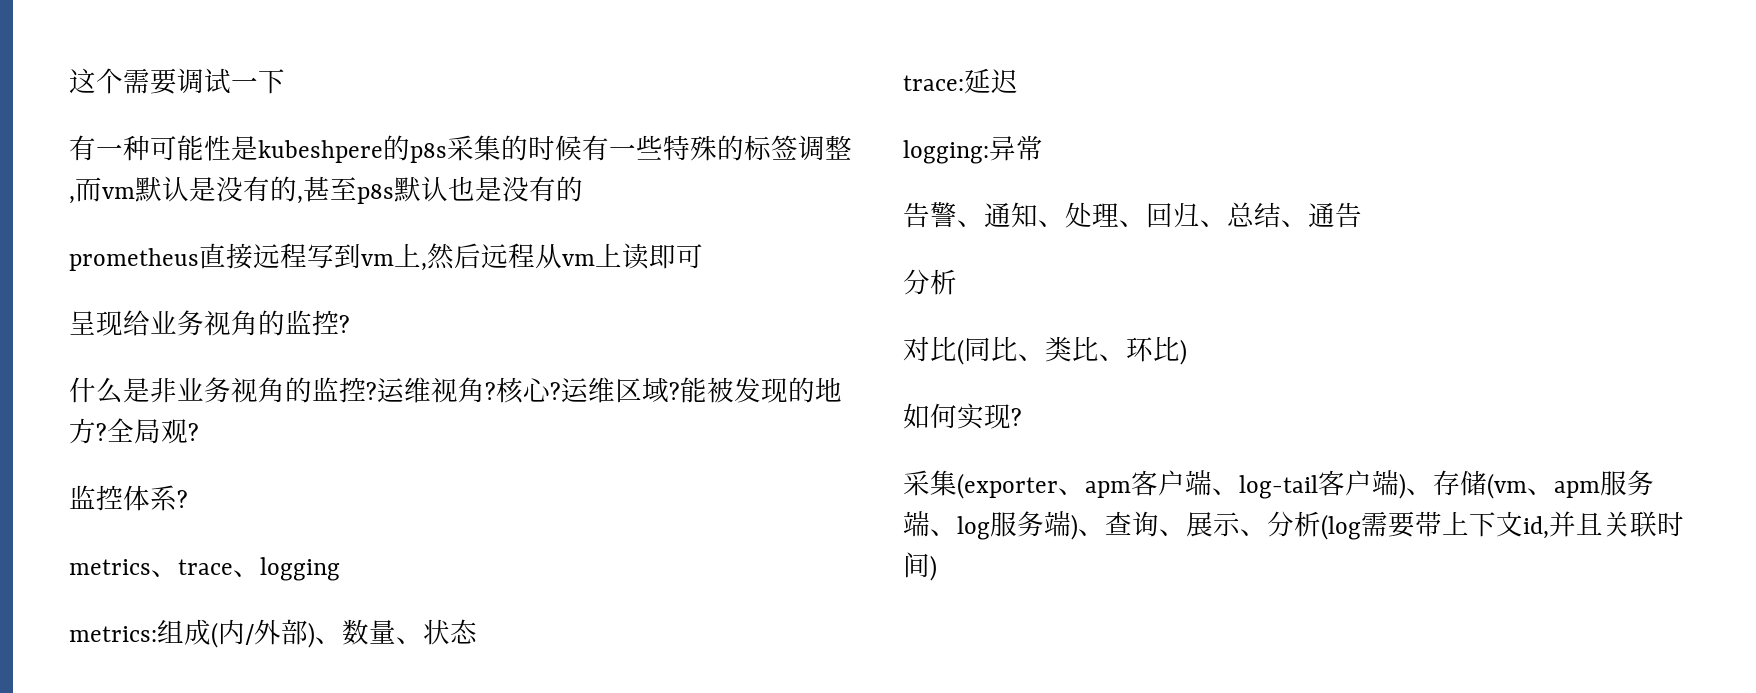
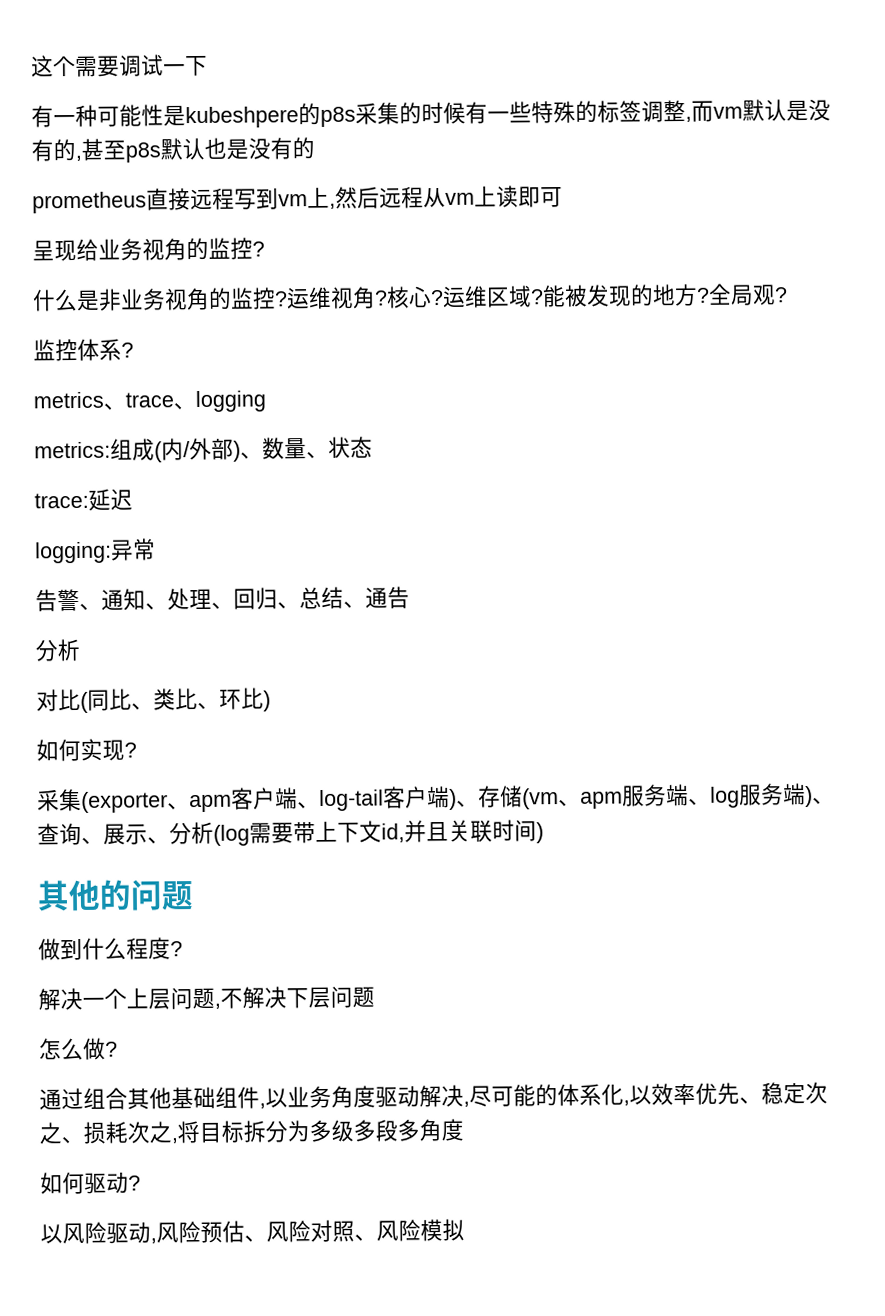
+ 其他的问题
+ 做到什么程度?
+ 解决一个上层问题,不解决下层问题
+ 怎么做?
+ 通过组合其他基础组件,以业务角度驱动解决,尽可能的体系化,以效率优先、稳定次之、损耗次之,将目标拆分为多级多段多角度
+ 如何驱动?
+ 以风险驱动,风险预估、风险对照、风险模拟

